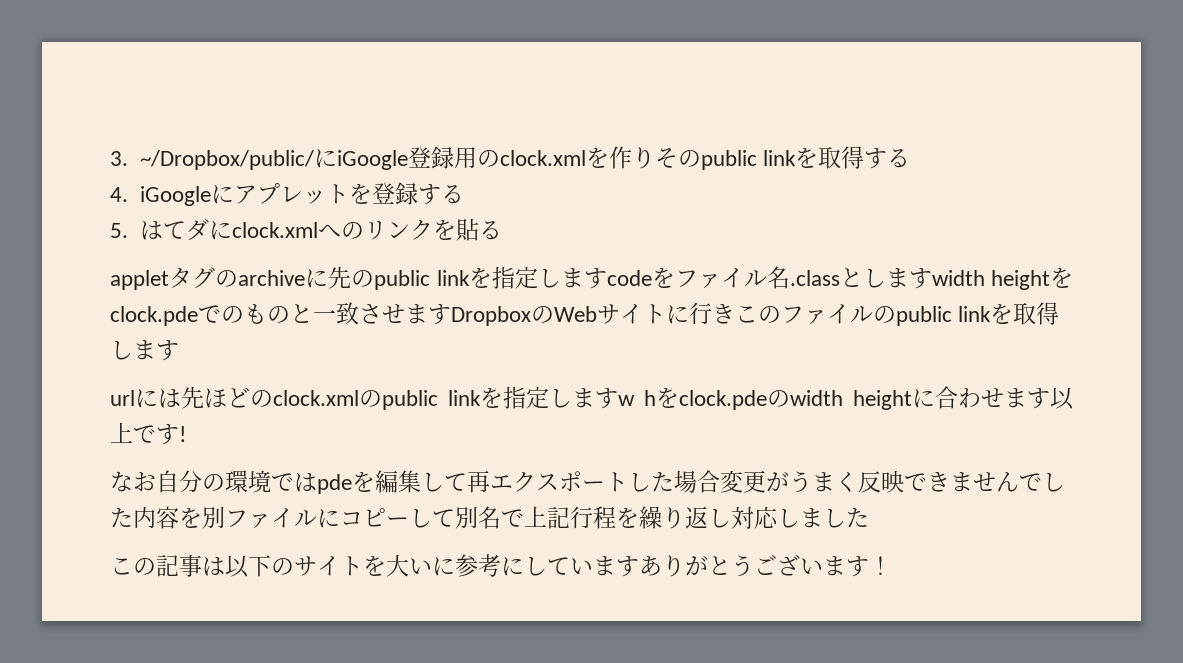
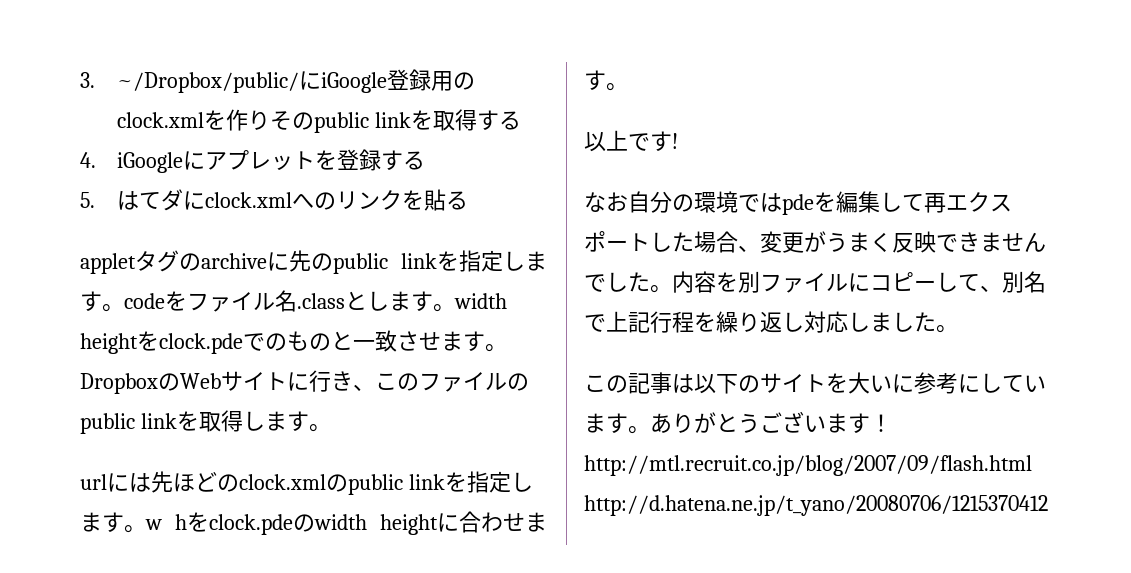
- appletタグのarchiveに先のpublic linkを指定しますcodeをファイル名.classとしますwidth heightをclock.pdeでのものと一致させますDropboxのWebサイトに行きこのファイルのpublic linkを取得します
+ appletタグのarchiveに先のpublic linkを指定します。codeをファイル名.classとします。width heightをclock.pdeでのものと一致させます。DropboxのWebサイトに行き、このファイルのpublic linkを取得します。
- urlには先ほどのclock.xmlのpublic linkを指定しますw hをclock.pdeのwidth heightに合わせます以上です!
+ urlには先ほどのclock.xmlのpublic linkを指定します。w hをclock.pdeのwidth heightに合わせます。
+ 以上です!
- なお自分の環境ではpdeを編集して再エクスポートした場合変更がうまく反映できませんでした内容を別ファイルにコピーして別名で上記行程を繰り返し対応しました
+ なお自分の環境ではpdeを編集して再エクスポートした場合、変更がうまく反映できませんでした。内容を別ファイルにコピーして、別名で上記行程を繰り返し対応しました。
- この記事は以下のサイトを大いに参考にしていますありがとうございます！
+ この記事は以下のサイトを大いに参考にしています。ありがとうございます！http://mtl.recruit.co.jp/blog/2007/09/flash.html http://d.hatena.ne.jp/t_yano/20080706/1215370412

